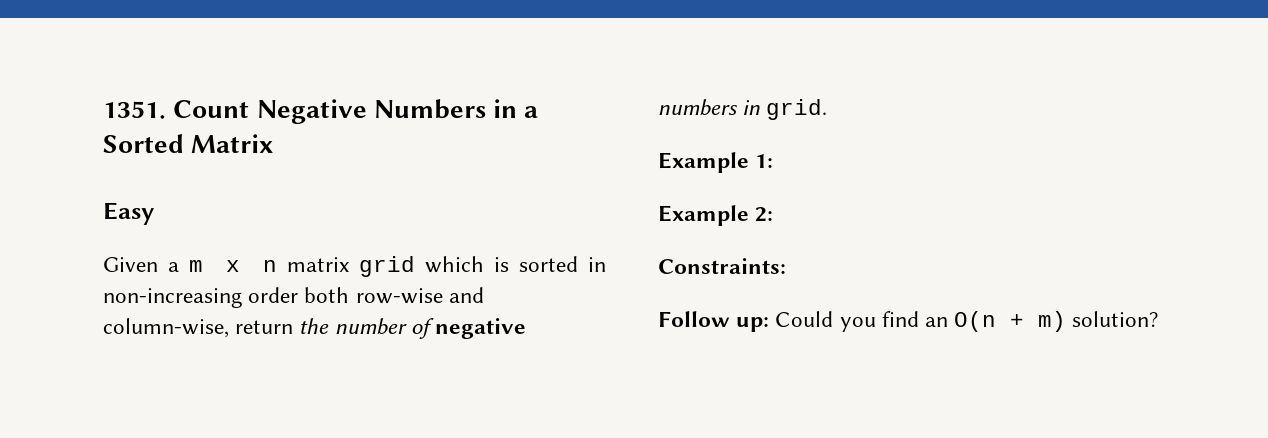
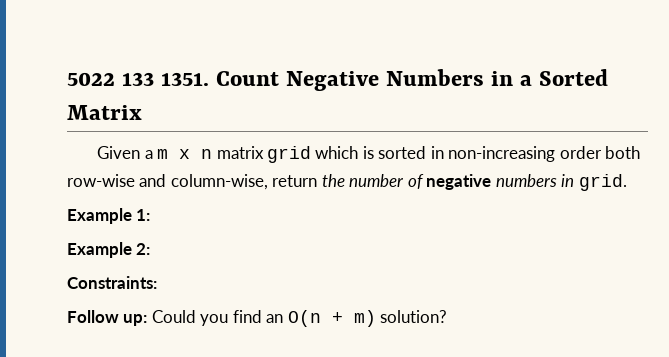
- 1351.
+ 5022 133 1351.
- Easy

